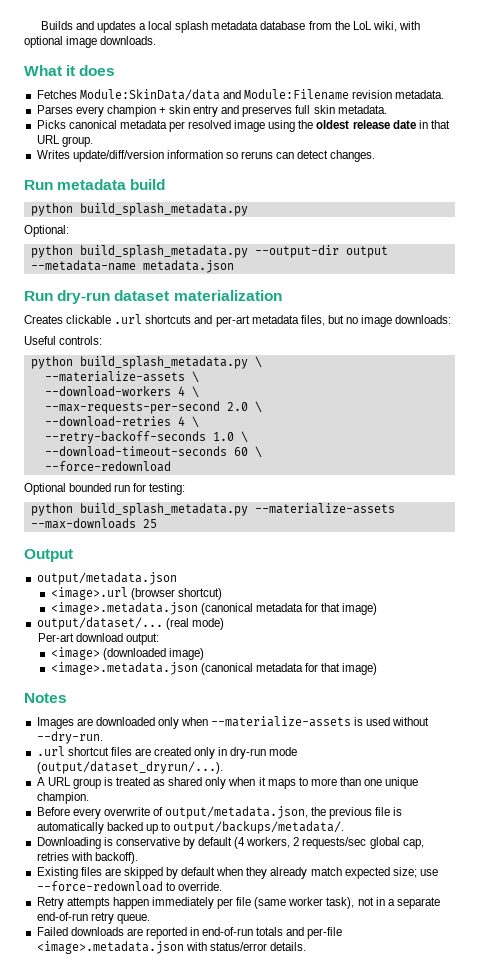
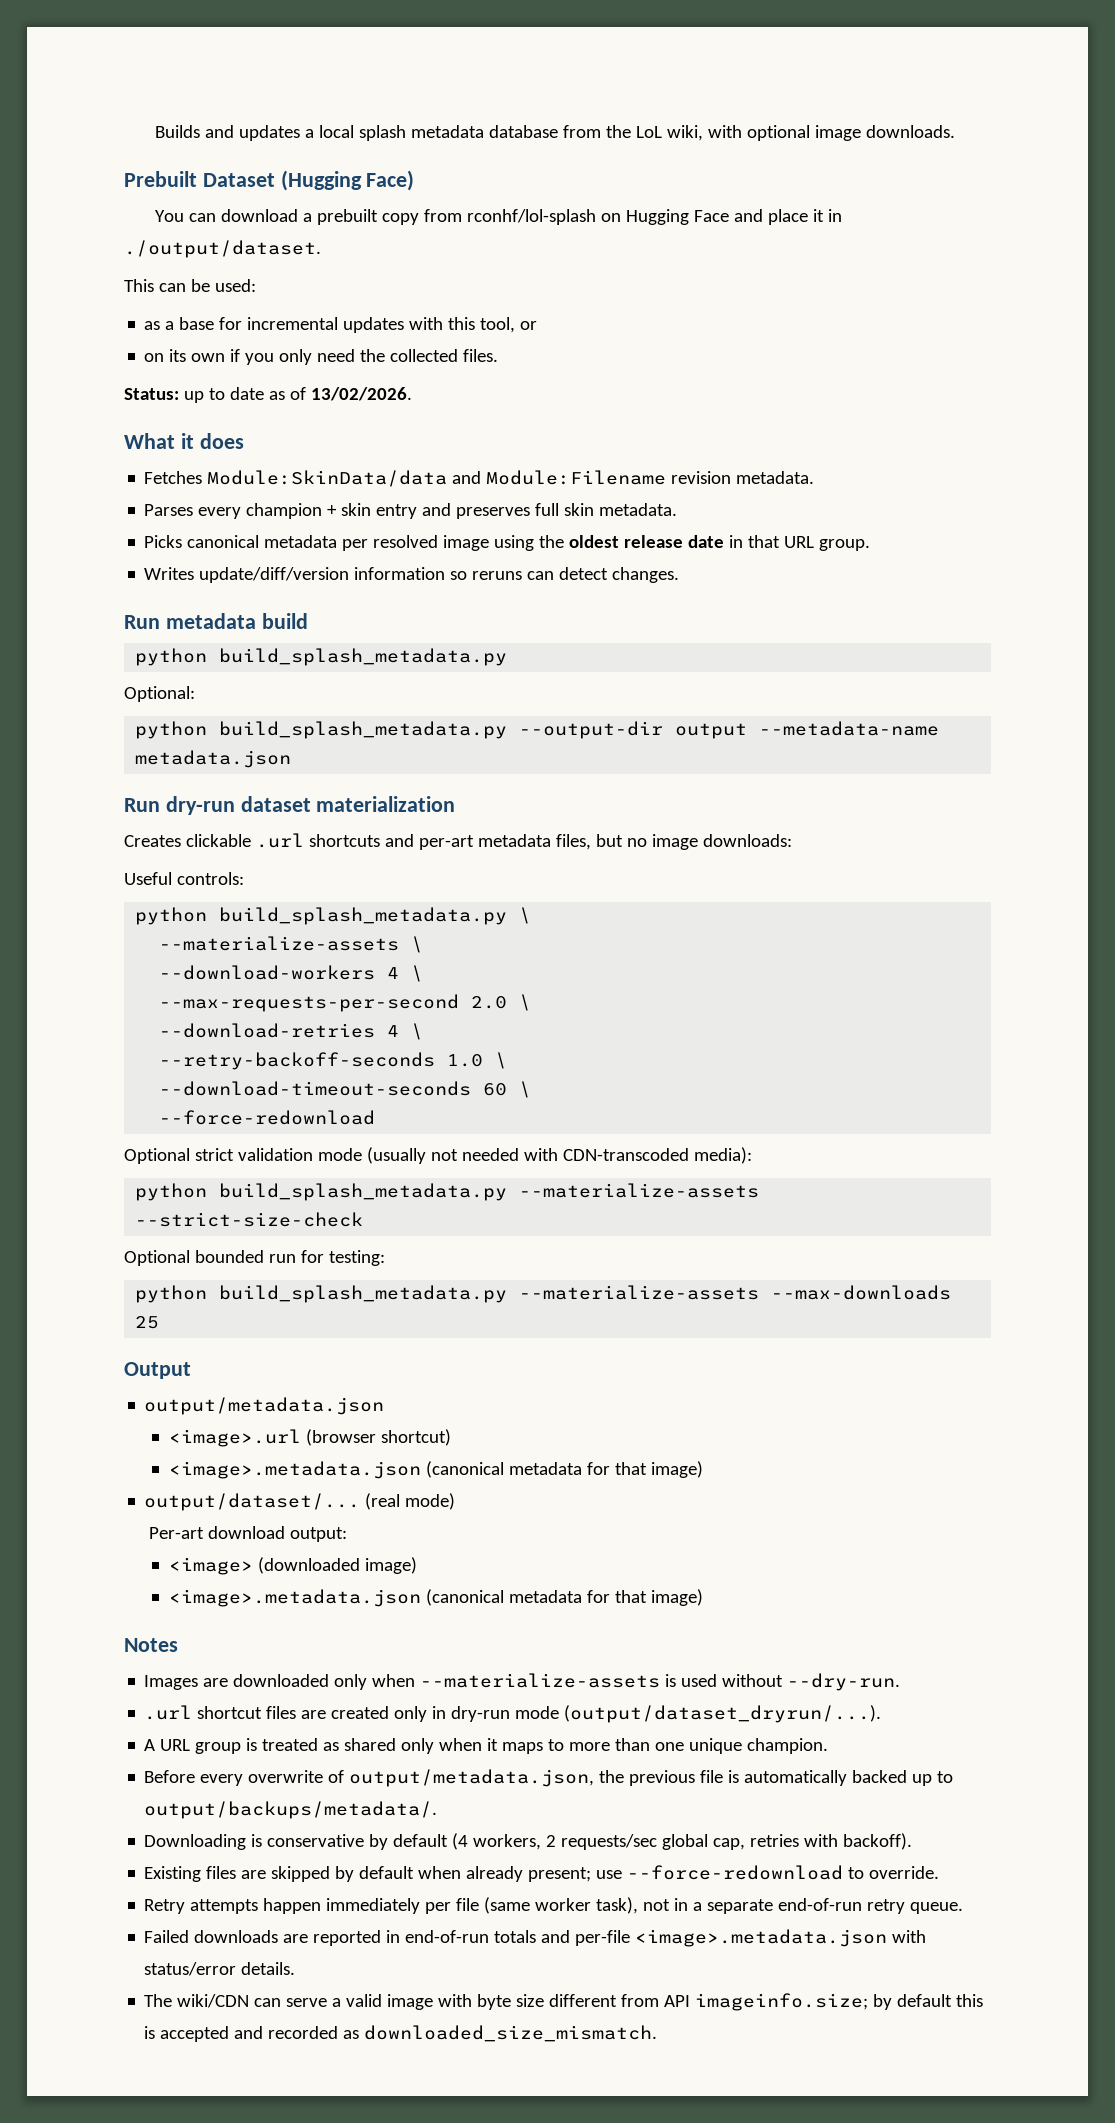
+ Prebuilt Dataset (Hugging Face)
+ You can download a prebuilt copy from rconhf/lol-splash on Hugging Face and place it in ./output/dataset.
+ This can be used:
+ as a base for incremental updates with this tool, or
+ on its own if you only need the collected files.
+ Status: up to date as of 13/02/2026.
+ Optional strict validation mode (usually not needed with CDN-transcoded media):
+ python build_splash_metadata.py --materialize-assets --strict-size-check
- Existing files are skipped by default when they already match expected size; use --force-redownload to override.
+ Existing files are skipped by default when already present; use --force-redownload to override.
+ The wiki/CDN can serve a valid image with byte size different from API imageinfo.size; by default this is accepted and recorded as downloaded_size_mismatch.

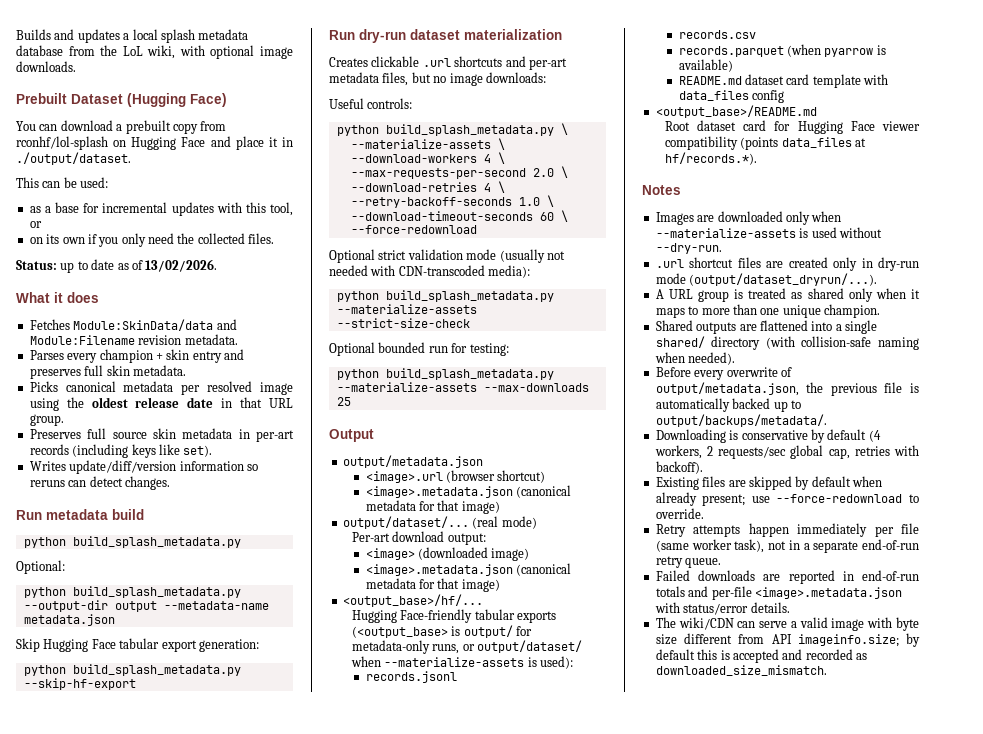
+ Preserves full source skin metadata in per-art records (including keys like set).
+ Skip Hugging Face tabular export generation:
+ python build_splash_metadata.py --skip-hf-export
+ <output_base>/hf/...
+ Hugging Face-friendly tabular exports (<output_base> is output/ for metadata-only runs, or output/dataset/ when --materialize-assets is used):
+ records.jsonl
+ records.csv
+ records.parquet (when pyarrow is available)
+ README.md dataset card template with data_files config
+ <output_base>/README.md
+ Root dataset card for Hugging Face viewer compatibility (points data_files at hf/records.*).
+ Shared outputs are flattened into a single shared/ directory (with collision-safe naming when needed).

